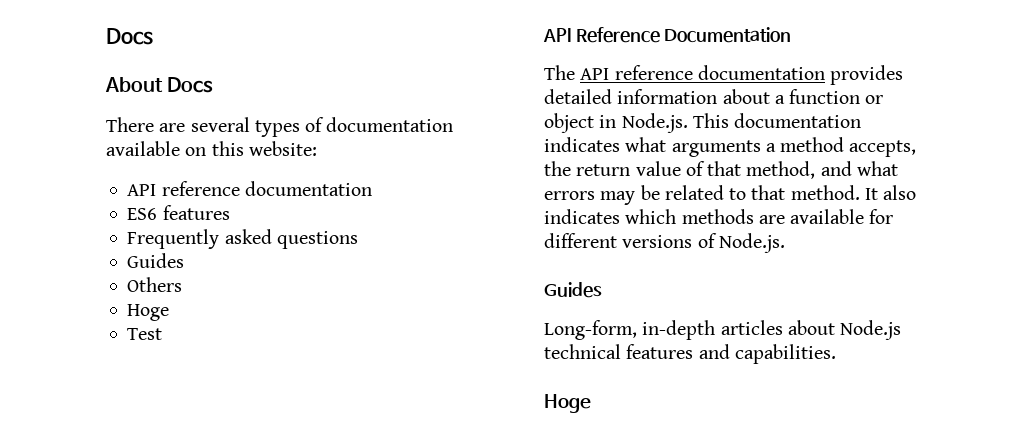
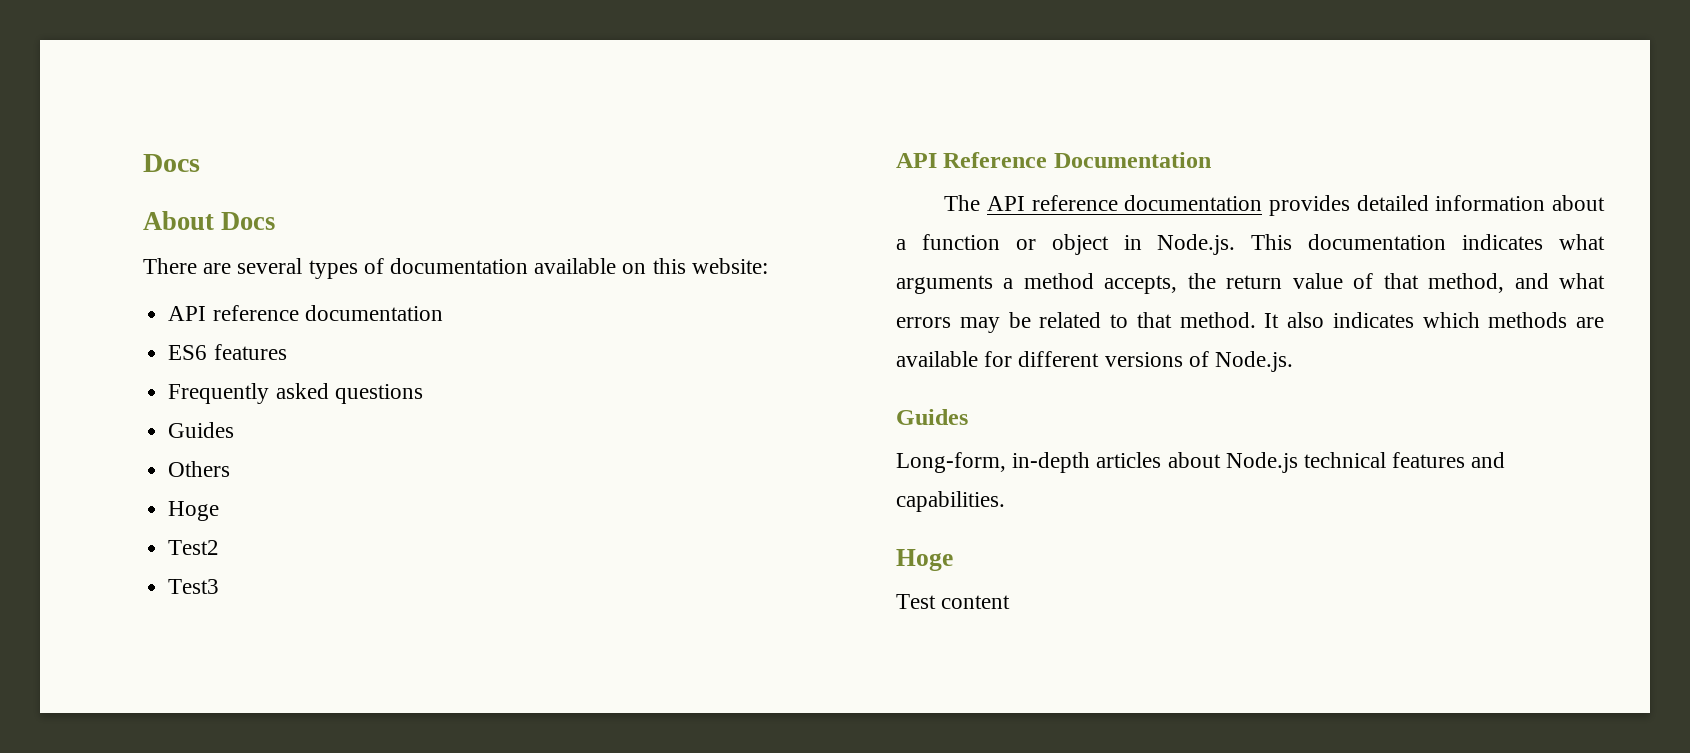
- Test
+ Test2
+ Test3
+ Test content

